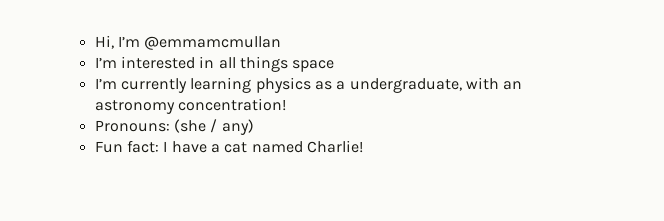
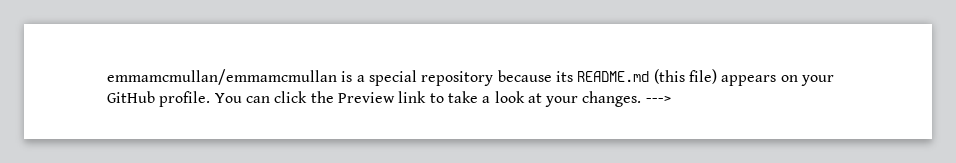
- Hi, I’m @emmamcmullan
- I’m interested in all things space
- I’m currently learning physics as a undergraduate, with an astronomy concentration!
- Pronouns: (she / any)
- Fun fact: I have a cat named Charlie!
+ emmamcmullan/emmamcmullan is a special repository because its README.md (this file) appears on your GitHub profile. You can click the Preview link to take a look at your changes. --->

